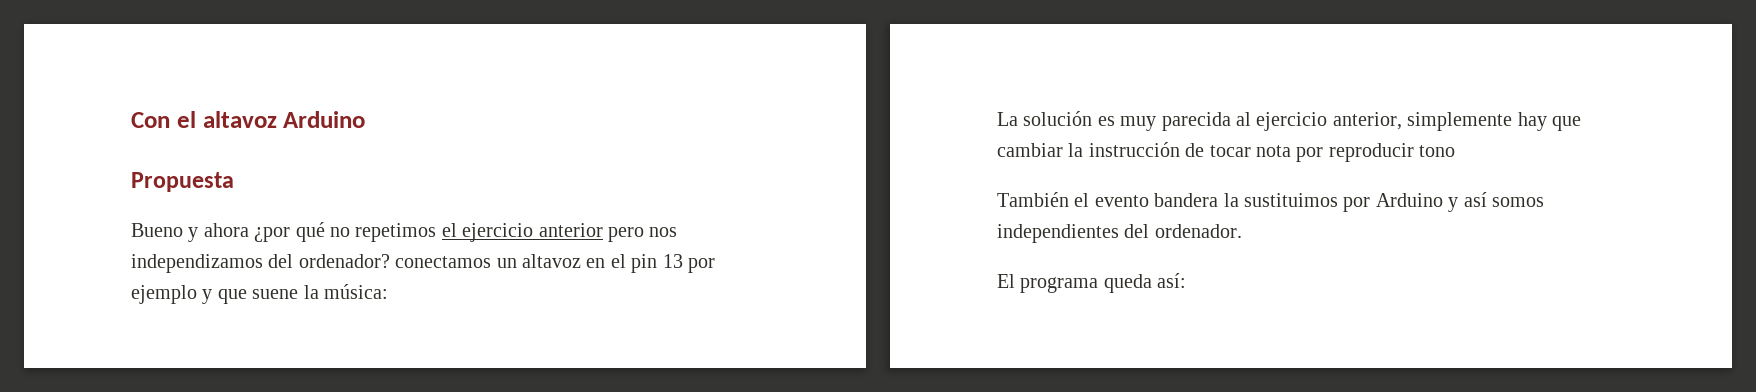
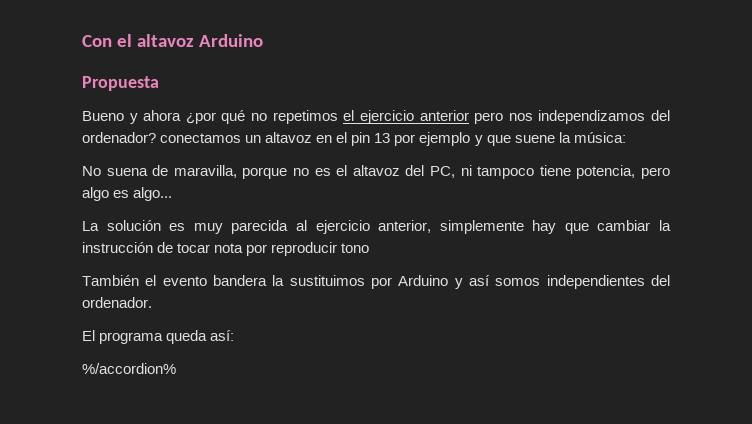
+ No suena de maravilla, porque no es el altavoz del PC, ni tampoco tiene potencia, pero algo es algo...
+ %/accordion%

